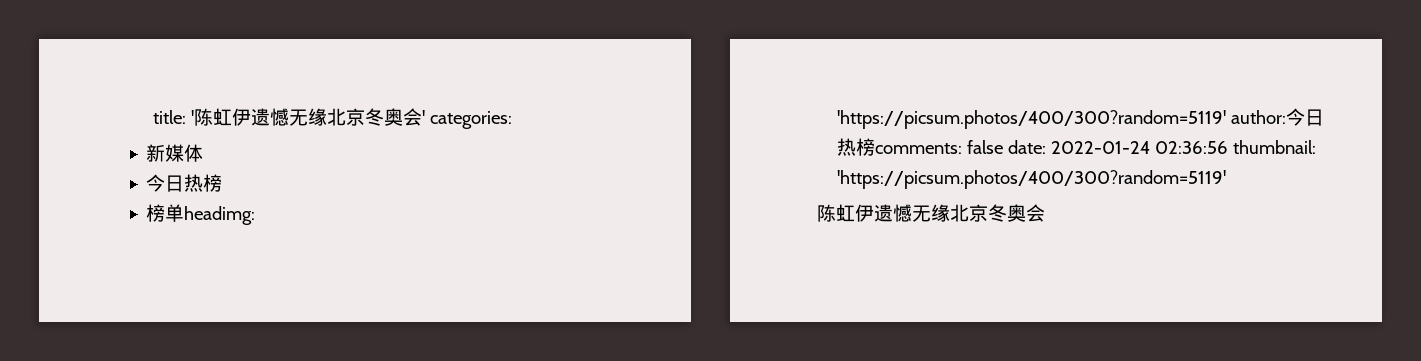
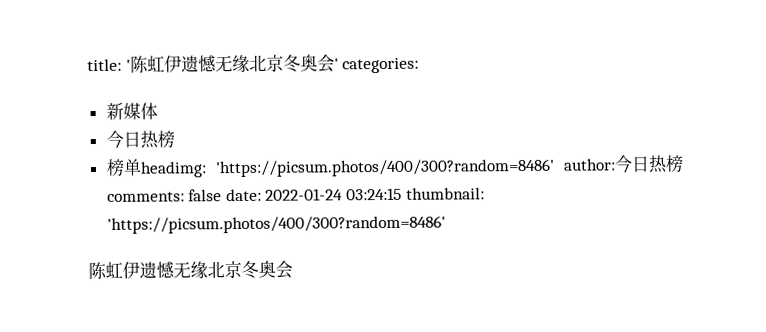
- 榜单headimg: 'https://picsum.photos/400/300?random=5119' author:今日热榜comments: false date: 2022-01-24 02:36:56 thumbnail: 'https://picsum.photos/400/300?random=5119'
+ 榜单headimg: 'https://picsum.photos/400/300?random=8486' author:今日热榜comments: false date: 2022-01-24 03:24:15 thumbnail: 'https://picsum.photos/400/300?random=8486'

